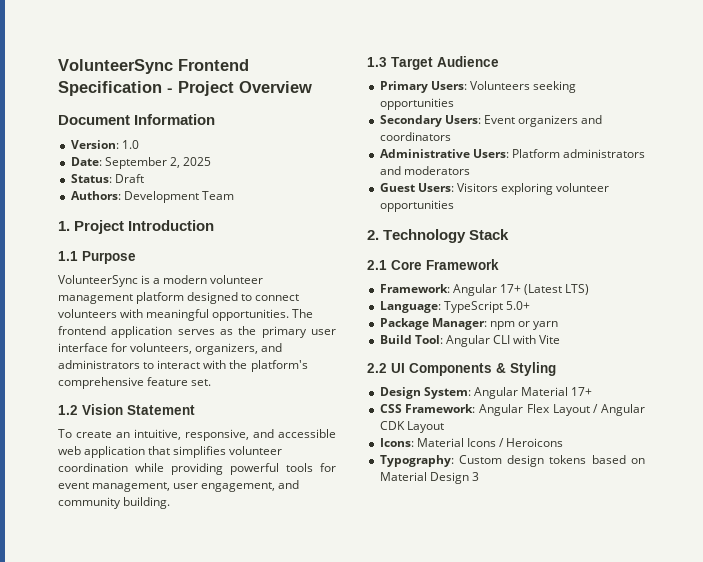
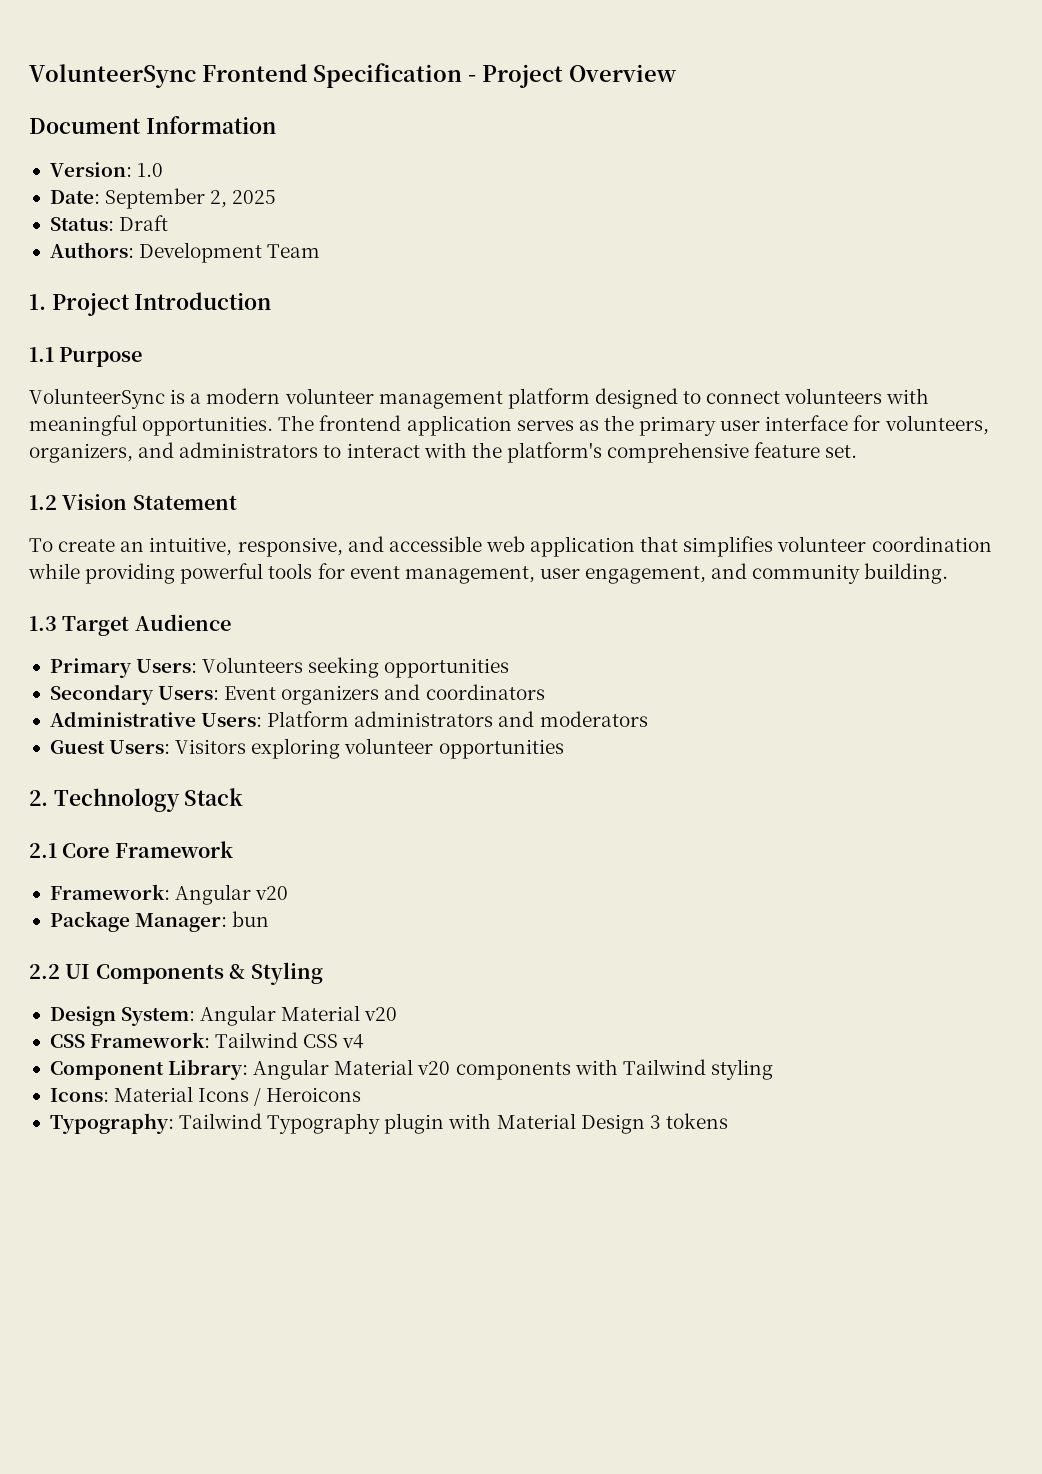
- Framework: Angular 17+ (Latest LTS)
- Language: TypeScript 5.0+
- Package Manager: npm or yarn
- Build Tool: Angular CLI with Vite
+ Framework: Angular v20
+ Package Manager: bun
- Design System: Angular Material 17+
+ Design System: Angular Material v20
- CSS Framework: Angular Flex Layout / Angular CDK Layout
+ CSS Framework: Tailwind CSS v4
+ Component Library: Angular Material v20 components with Tailwind styling
- Typography: Custom design tokens based on Material Design 3
+ Typography: Tailwind Typography plugin with Material Design 3 tokens

